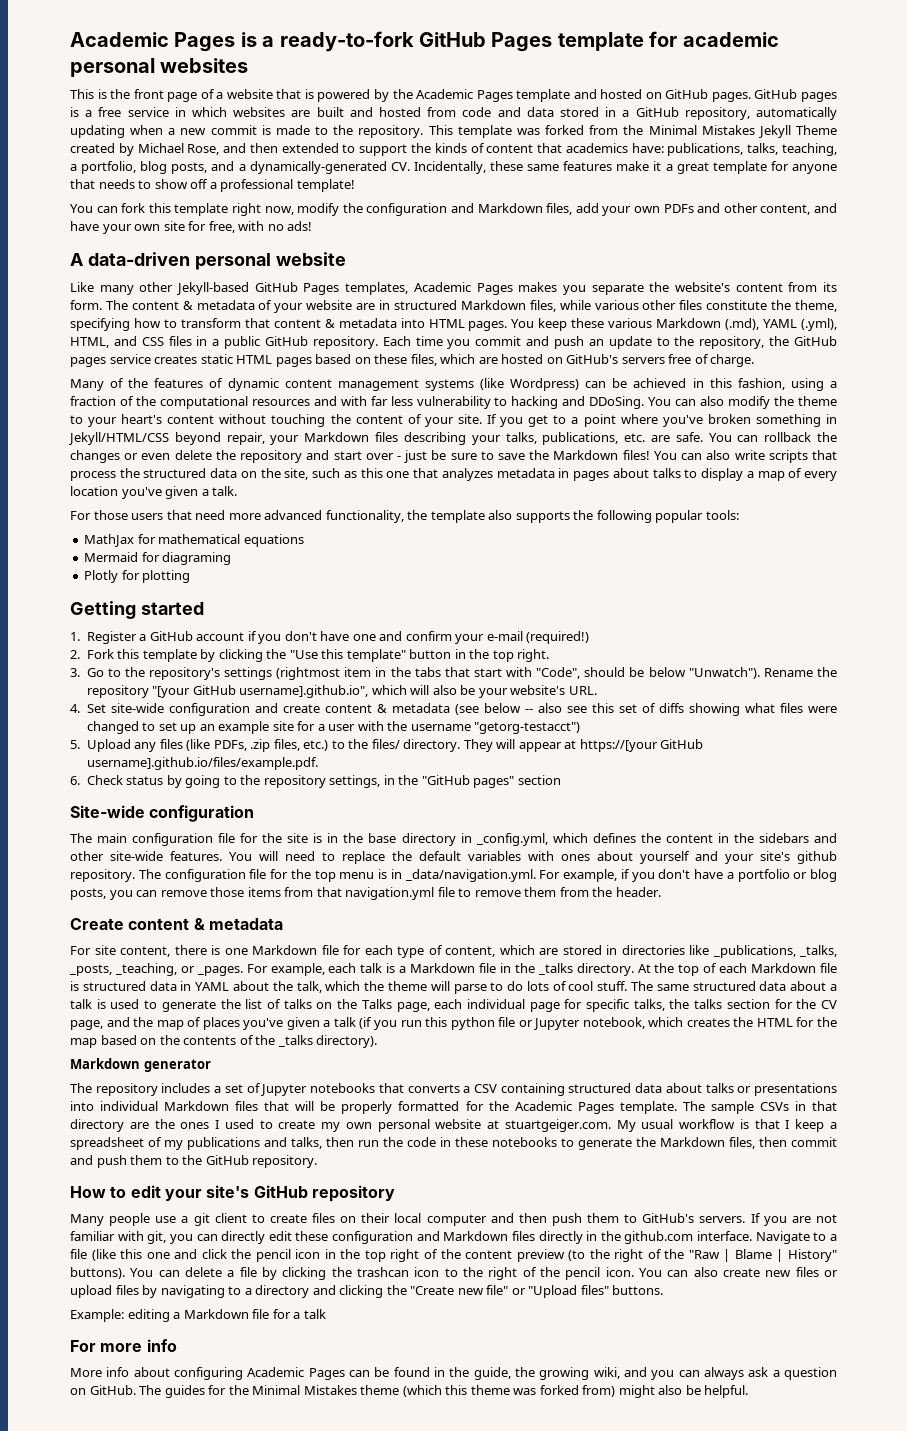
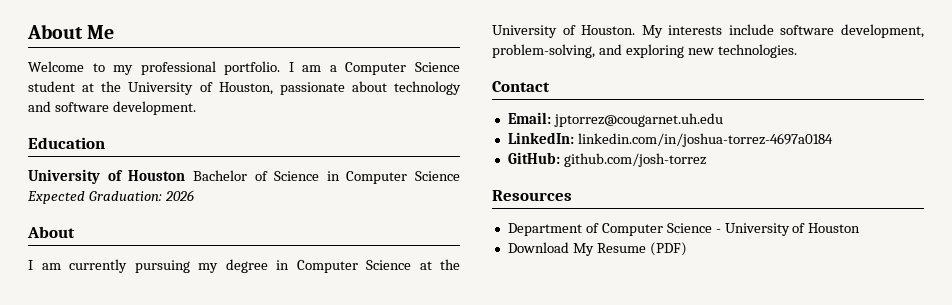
- Academic Pages is a ready-to-fork GitHub Pages template for academic personal websites
- This is the front page of a website that is powered by the Academic Pages template and hosted on GitHub pages. GitHub pages is a free service in which websites are built and hosted from code and data stored in a GitHub repository, automatically updating when a new commit is made to the repository. This template was forked from the Minimal Mistakes Jekyll Theme created by Michael Rose, and then extended to support the kinds of content that academics have: publications, talks, teaching, a portfolio, blog posts, and a dynamically-generated CV. Incidentally, these same features make it a great template for anyone that needs to show off a professional template!
- You can fork this template right now, modify the configuration and Markdown files, add your own PDFs and other content, and have your own site for free, with no ads!
- A data-driven personal website
- Like many other Jekyll-based GitHub Pages templates, Academic Pages makes you separate the website's content from its form. The content & metadata of your website are in structured Markdown files, while various other files constitute the theme, specifying how to transform that content & metadata into HTML pages. You keep these various Markdown (.md), YAML (.yml), HTML, and CSS files in a public GitHub repository. Each time you commit and push an update to the repository, the GitHub pages service creates static HTML pages based on these files, which are hosted on GitHub's servers free of charge.
- Many of the features of dynamic content management systems (like Wordpress) can be achieved in this fashion, using a fraction of the computational resources and with far less vulnerability to hacking and DDoSing. You can also modify the theme to your heart's content without touching the content of your site. If you get to a point where you've broken something in Jekyll/HTML/CSS beyond repair, your Markdown files describing your talks, publications, etc. are safe. You can rollback the changes or even delete the repository and start over - just be sure to save the Markdown files! You can also write scripts that process the structured data on the site, such as this one that analyzes metadata in pages about talks to display a map of every location you've given a talk.
- For those users that need more advanced functionality, the template also supports the following popular tools:
- MathJax for mathematical equations
- Mermaid for diagraming
- Plotly for plotting
- Getting started
- 1. Register a GitHub account if you don't have one and confirm your e-mail (required!)
- 2. Fork this template by clicking the "Use this template" button in the top right.
- 3. Go to the repository's settings (rightmost item in the tabs that start with "Code", should be below "Unwatch"). Rename the repository "[your GitHub username].github.io", which will also be your website's URL.
- 4. Set site-wide configuration and create content & metadata (see below -- also see this set of diffs showing what files were changed to set up an example site for a user with the username "getorg-testacct")
- 5. Upload any files (like PDFs, .zip files, etc.) to the files/ directory. They will appear at https://[your GitHub username].github.io/files/example.pdf.
- 6. Check status by going to the repository settings, in the "GitHub pages" section
- Site-wide configuration
- The main configuration file for the site is in the base directory in _config.yml, which defines the content in the sidebars and other site-wide features. You will need to replace the default variables with ones about yourself and your site's github repository. The configuration file for the top menu is in _data/navigation.yml. For example, if you don't have a portfolio or blog posts, you can remove those items from that navigation.yml file to remove them from the header.
- Create content & metadata
- For site content, there is one Markdown file for each type of content, which are stored in directories like _publications, _talks, _posts, _teaching, or _pages. For example, each talk is a Markdown file in the _talks directory. At the top of each Markdown file is structured data in YAML about the talk, which the theme will parse to do lots of cool stuff. The same structured data about a talk is used to generate the list of talks on the Talks page, each individual page for specific talks, the talks section for the CV page, and the map of places you've given a talk (if you run this python file or Jupyter notebook, which creates the HTML for the map based on the contents of the _talks directory).
- Markdown generator
- The repository includes a set of Jupyter notebooks that converts a CSV containing structured data about talks or presentations into individual Markdown files that will be properly formatted for the Academic Pages template. The sample CSVs in that directory are the ones I used to create my own personal website at stuartgeiger.com. My usual workflow is that I keep a spreadsheet of my publications and talks, then run the code in these notebooks to generate the Markdown files, then commit and push them to the GitHub repository.
- How to edit your site's GitHub repository
- Many people use a git client to create files on their local computer and then push them to GitHub's servers. If you are not familiar with git, you can directly edit these configuration and Markdown files directly in the github.com interface. Navigate to a file (like this one and click the pencil icon in the top right of the content preview (to the right of the "Raw | Blame | History" buttons). You can delete a file by clicking the trashcan icon to the right of the pencil icon. You can also create new files or upload files by navigating to a directory and clicking the "Create new file" or "Upload files" buttons.
- Example: editing a Markdown file for a talk
- For more info
- More info about configuring Academic Pages can be found in the guide, the growing wiki, and you can always ask a question on GitHub. The guides for the Minimal Mistakes theme (which this theme was forked from) might also be helpful.
+ About Me
+ Welcome to my professional portfolio. I am a Computer Science student at the University of Houston, passionate about technology and software development.
+ Education
+ University of Houston Bachelor of Science in Computer Science Expected Graduation: 2026
+ About
+ I am currently pursuing my degree in Computer Science at the University of Houston. My interests include software development, problem-solving, and exploring new technologies.
+ Contact
+ Email: jptorrez@cougarnet.uh.edu
+ LinkedIn: linkedin.com/in/joshua-torrez-4697a0184
+ GitHub: github.com/josh-torrez
+ Resources
+ Department of Computer Science - University of Houston
+ Download My Resume (PDF)

